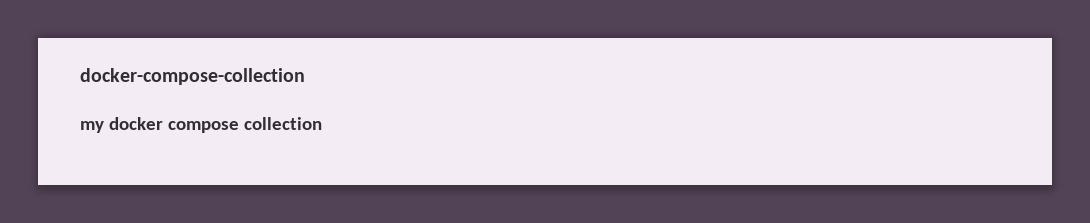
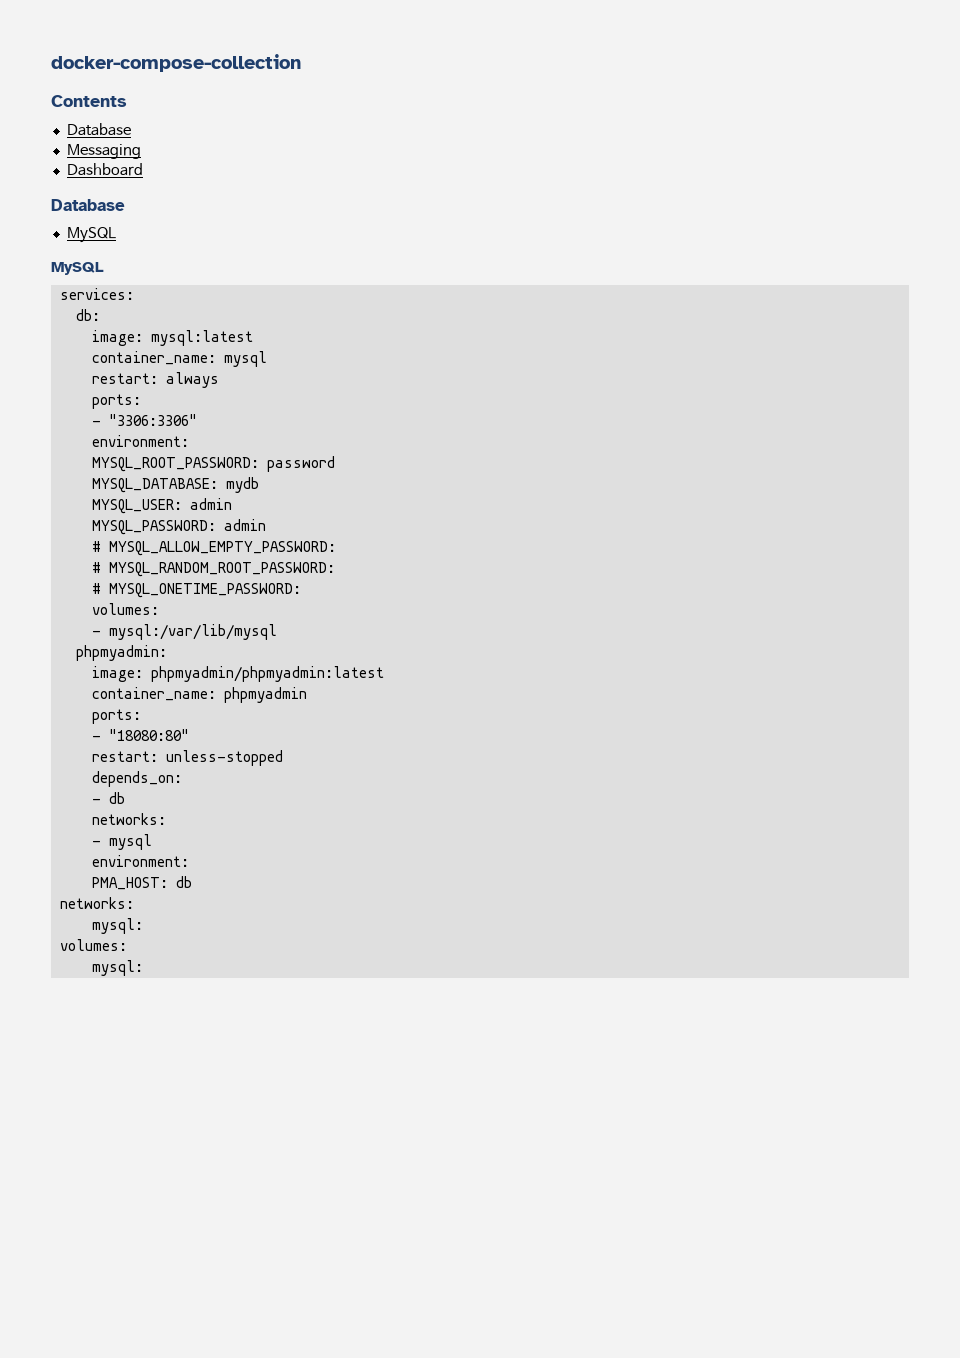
- my docker compose collection
+ Contents
+ Database
+ Messaging
+ Dashboard
+ Database
+ MySQL
+ MySQL
+ services:
+ db:
+ image: mysql:latest
+ container_name: mysql
+ restart: always
+ ports:
+ - "3306:3306"
+ environment:
+ MYSQL_ROOT_PASSWORD: password
+ MYSQL_DATABASE: mydb
+ MYSQL_USER: admin
+ MYSQL_PASSWORD: admin
+ # MYSQL_ALLOW_EMPTY_PASSWORD:
+ # MYSQL_RANDOM_ROOT_PASSWORD:
+ # MYSQL_ONETIME_PASSWORD:
+ volumes:
+ - mysql:/var/lib/mysql
+ phpmyadmin:
+ image: phpmyadmin/phpmyadmin:latest
+ container_name: phpmyadmin
+ ports:
+ - "18080:80"
+ restart: unless-stopped
+ depends_on:
+ - db
+ networks:
+ - mysql
+ environment:
+ PMA_HOST: db
+ networks:
+ mysql:
+ volumes:
+ mysql:

